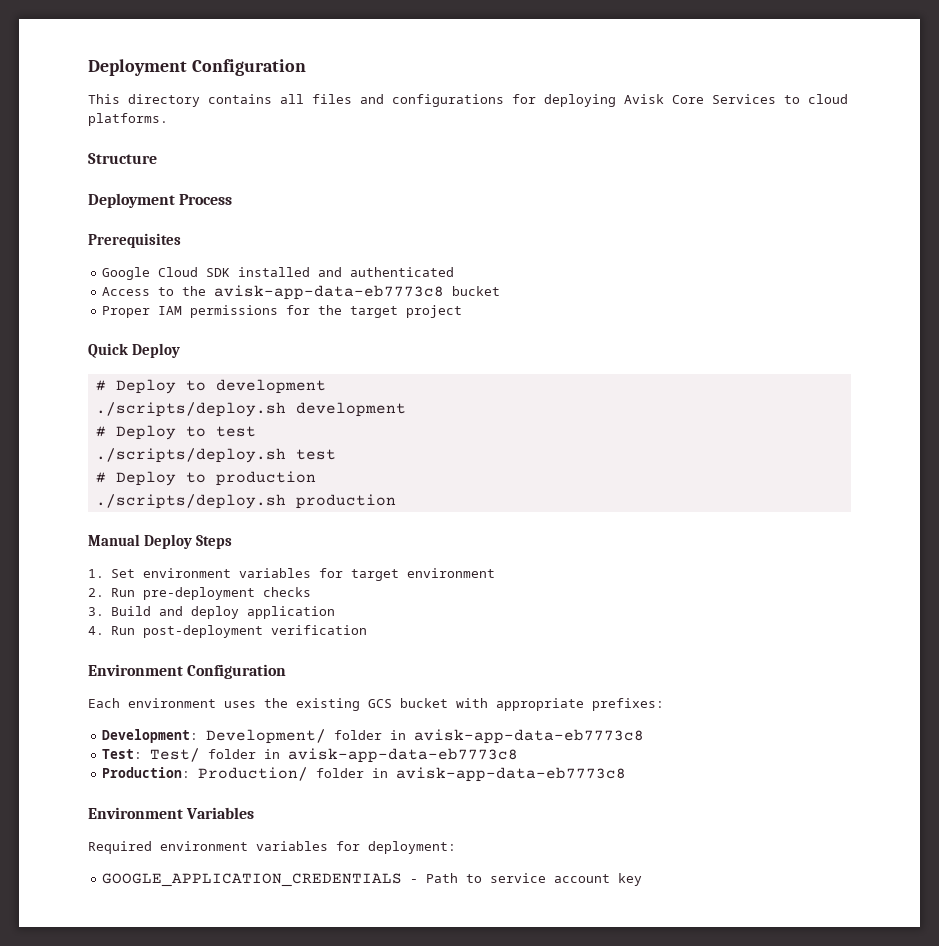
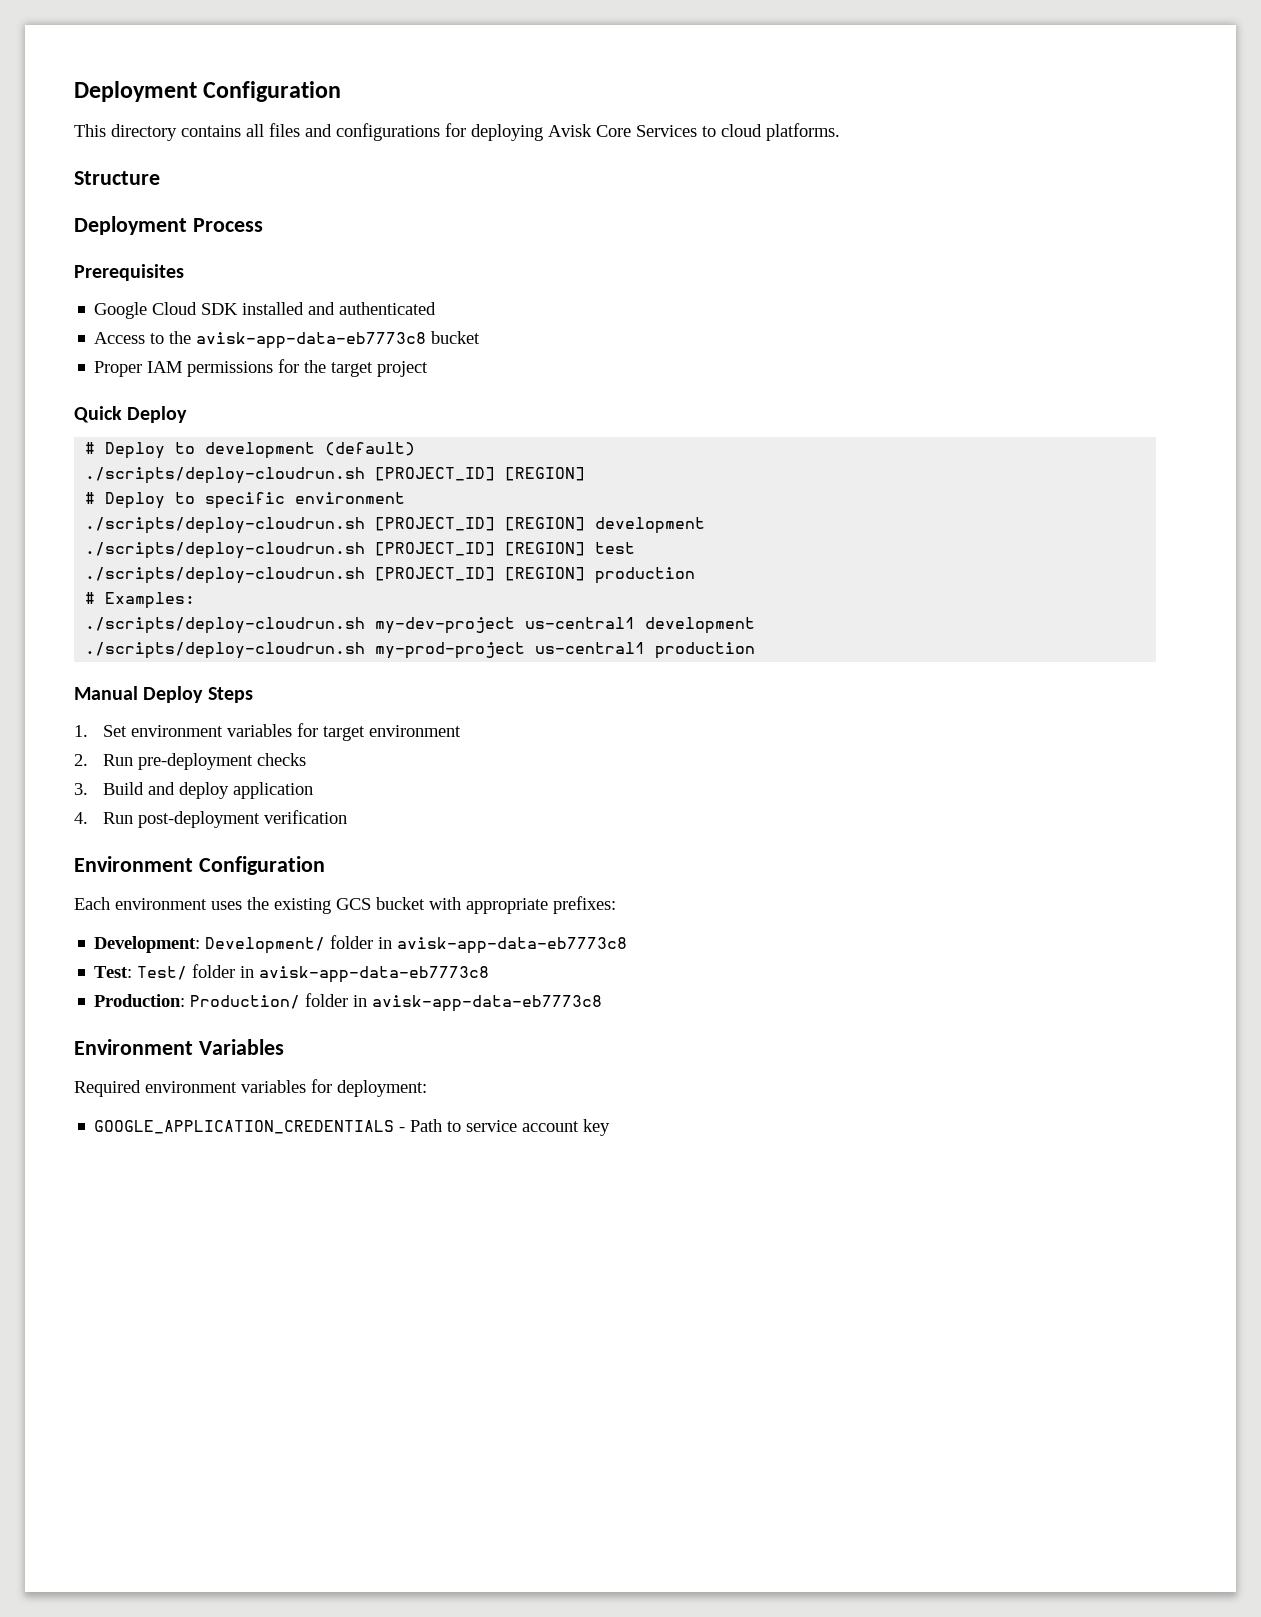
- # Deploy to development
- ./scripts/deploy.sh development
- # Deploy to test
- ./scripts/deploy.sh test
- # Deploy to production
- ./scripts/deploy.sh production
+ # Deploy to development (default)
+ ./scripts/deploy-cloudrun.sh [PROJECT_ID] [REGION]
+ # Deploy to specific environment
+ ./scripts/deploy-cloudrun.sh [PROJECT_ID] [REGION] development
+ ./scripts/deploy-cloudrun.sh [PROJECT_ID] [REGION] test
+ ./scripts/deploy-cloudrun.sh [PROJECT_ID] [REGION] production
+ # Examples:
+ ./scripts/deploy-cloudrun.sh my-dev-project us-central1 development
+ ./scripts/deploy-cloudrun.sh my-prod-project us-central1 production

